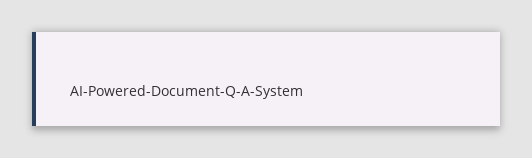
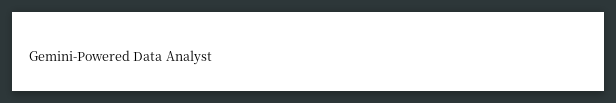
- AI-Powered-Document-Q-A-System
+ Gemini-Powered Data Analyst

